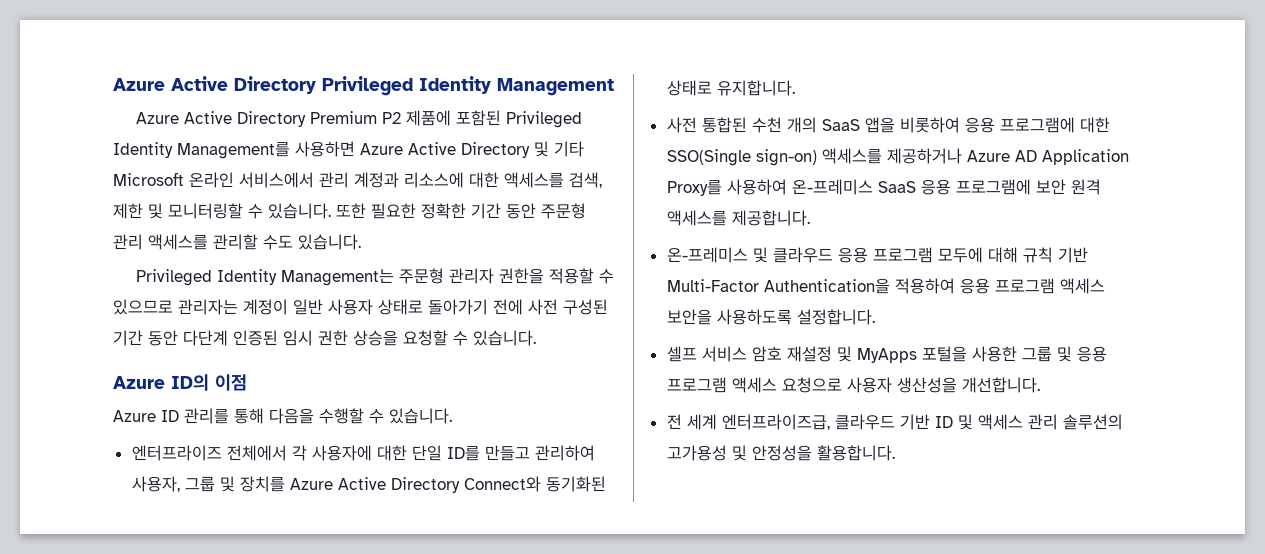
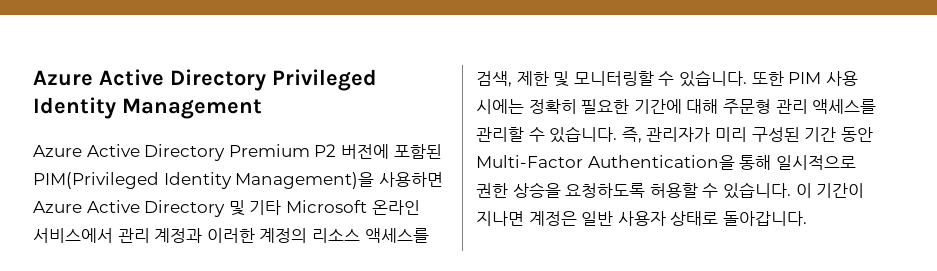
- Azure Active Directory Premium P2 제품에 포함된 Privileged Identity Management를 사용하면 Azure Active Directory 및 기타 Microsoft 온라인 서비스에서 관리 계정과 리소스에 대한 액세스를 검색, 제한 및 모니터링할 수 있습니다.
+ Azure Active Directory Premium P2 버전에 포함된 PIM(Privileged Identity Management)을 사용하면 Azure Active Directory 및 기타 Microsoft 온라인 서비스에서 관리 계정과 이러한 계정의 리소스 액세스를 검색, 제한 및 모니터링할 수 있습니다.
- 또한 필요한 정확한 기간 동안 주문형 관리 액세스를 관리할 수도 있습니다.
- Privileged Identity Management는 주문형 관리자 권한을 적용할 수 있으므로 관리자는 계정이 일반 사용자 상태로 돌아가기 전에 사전 구성된 기간 동안 다단계 인증된 임시 권한 상승을 요청할 수 있습니다.
- Azure ID의 이점
- Azure ID 관리를 통해 다음을 수행할 수 있습니다.
- 엔터프라이즈 전체에서 각 사용자에 대한 단일 ID를 만들고 관리하여 사용자, 그룹 및 장치를 Azure Active Directory Connect와 동기화된 상태로 유지합니다.
- 사전 통합된 수천 개의 SaaS 앱을 비롯하여 응용 프로그램에 대한 SSO(Single sign-on) 액세스를 제공하거나 Azure AD Application Proxy를 사용하여 온-프레미스 SaaS 응용 프로그램에 보안 원격 액세스를 제공합니다.
- 온-프레미스 및 클라우드 응용 프로그램 모두에 대해 규칙 기반 Multi-Factor Authentication을 적용하여 응용 프로그램 액세스 보안을 사용하도록 설정합니다.
- 셀프 서비스 암호 재설정 및 MyApps 포털을 사용한 그룹 및 응용 프로그램 액세스 요청으로 사용자 생산성을 개선합니다.
- 전 세계 엔터프라이즈급, 클라우드 기반 ID 및 액세스 관리 솔루션의 고가용성 및 안정성을 활용합니다.
+ 또한 PIM 사용 시에는 정확히 필요한 기간에 대해 주문형 관리 액세스를 관리할 수 있습니다. 즉, 관리자가 미리 구성된 기간 동안 Multi-Factor Authentication을 통해 일시적으로 권한 상승을 요청하도록 허용할 수 있습니다. 이 기간이 지나면 계정은 일반 사용자 상태로 돌아갑니다.

